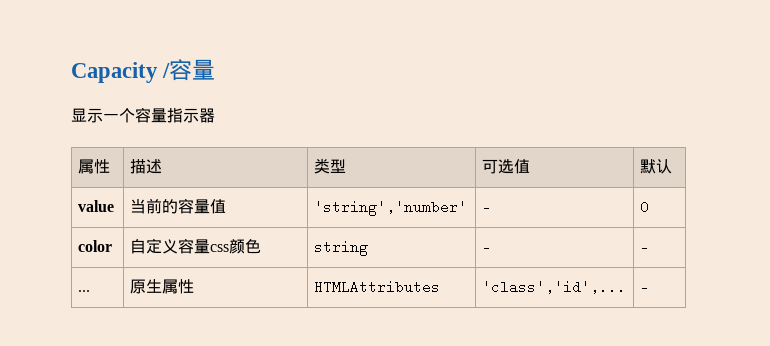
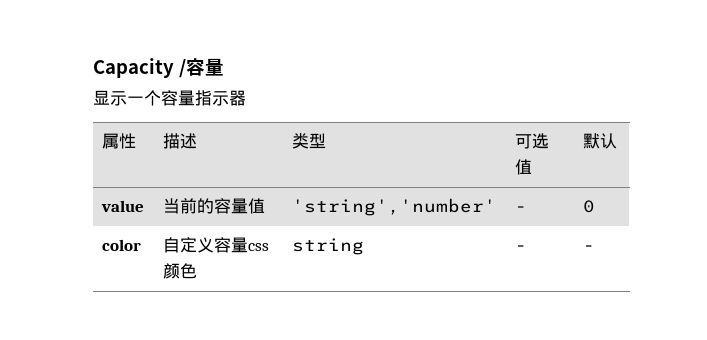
- ... | 原生属性 | HTMLAttributes | 'class','id',... | -

